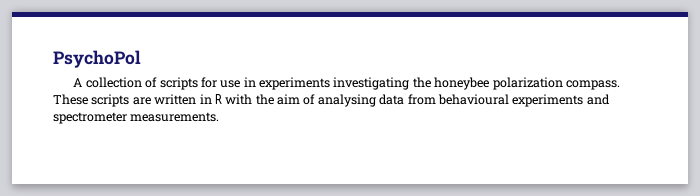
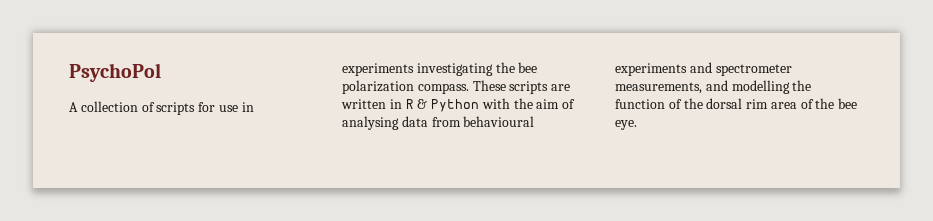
- A collection of scripts for use in experiments investigating the honeybee polarization compass.
+ A collection of scripts for use in experiments investigating the bee polarization compass.
- These scripts are written in R with the aim of analysing data from behavioural experiments and spectrometer measurements.
+ These scripts are written in R & Python with the aim of analysing data from behavioural experiments and spectrometer measurements, and modelling the function of the dorsal rim area of the bee eye.

